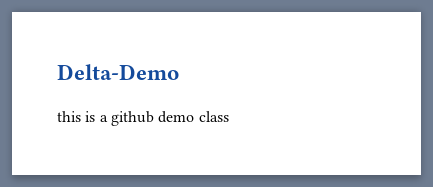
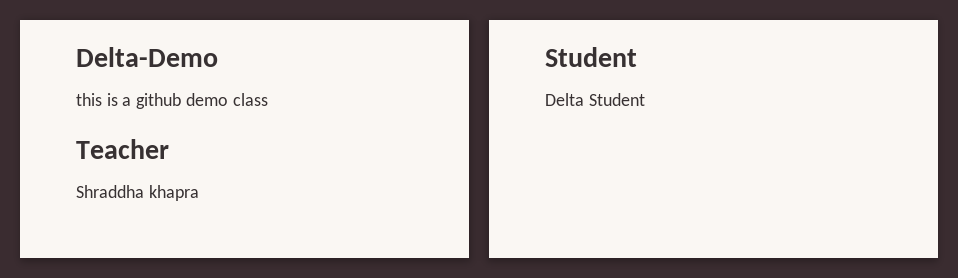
+ Teacher
+ Shraddha khapra
+ Student
+ Delta Student

